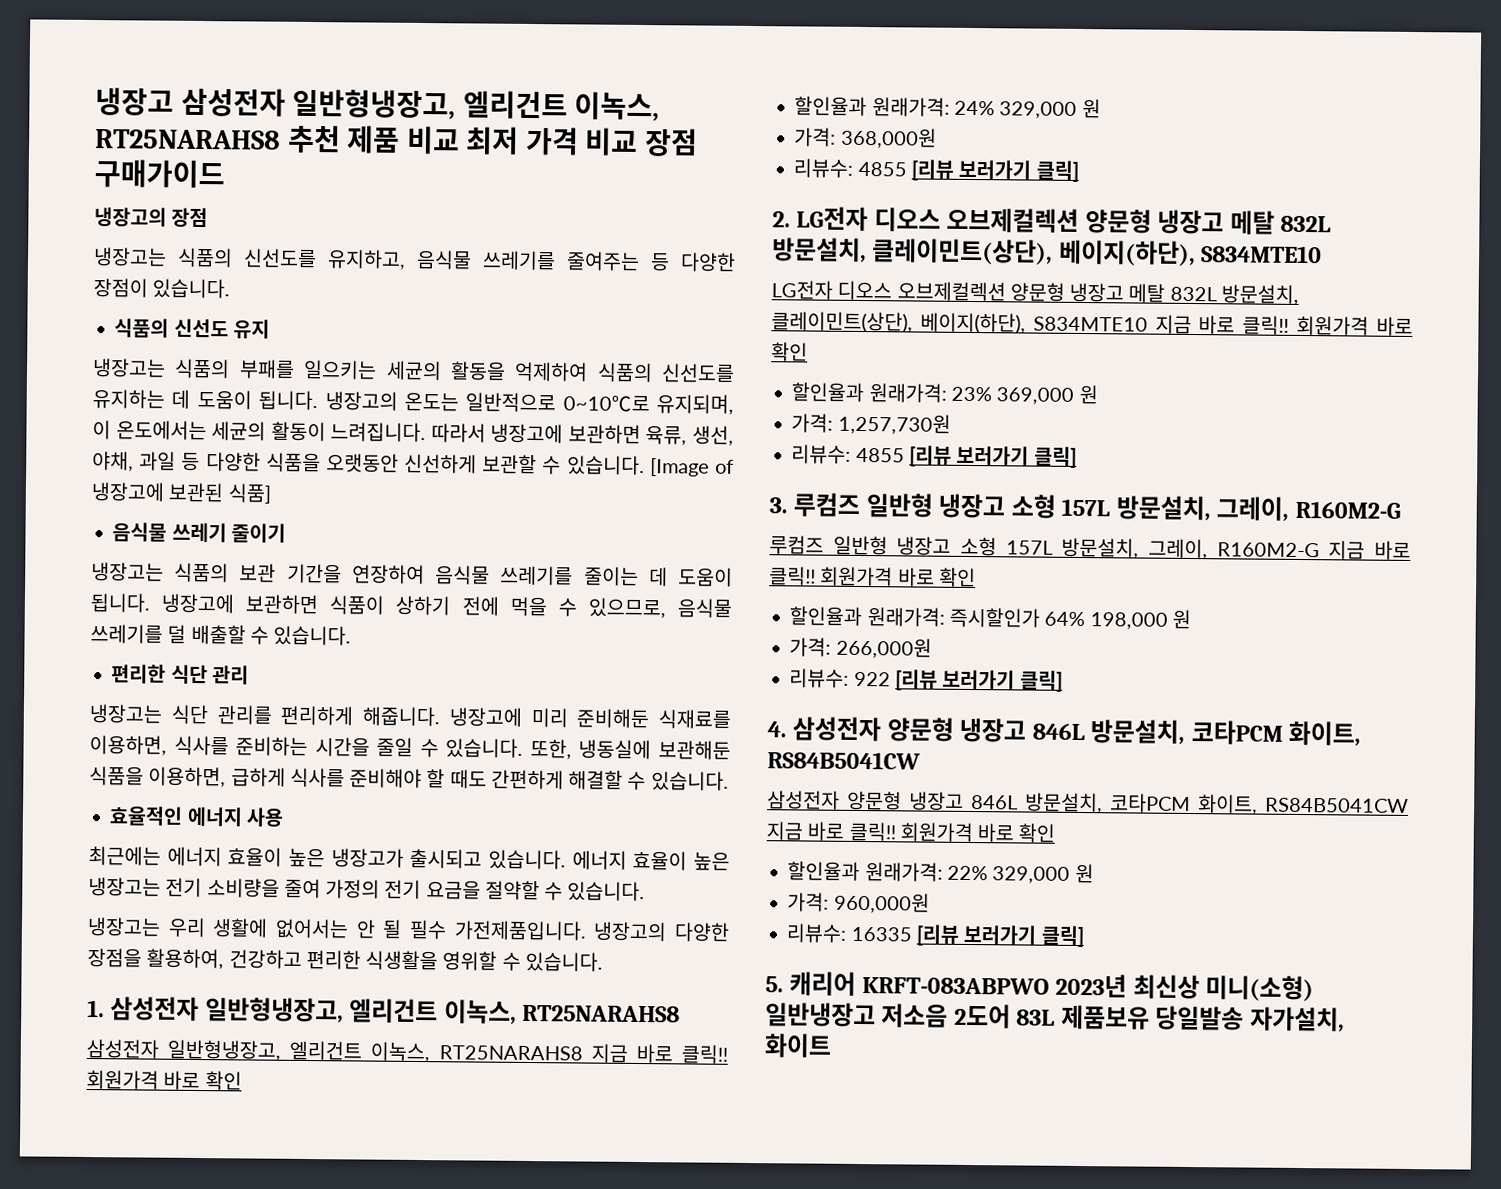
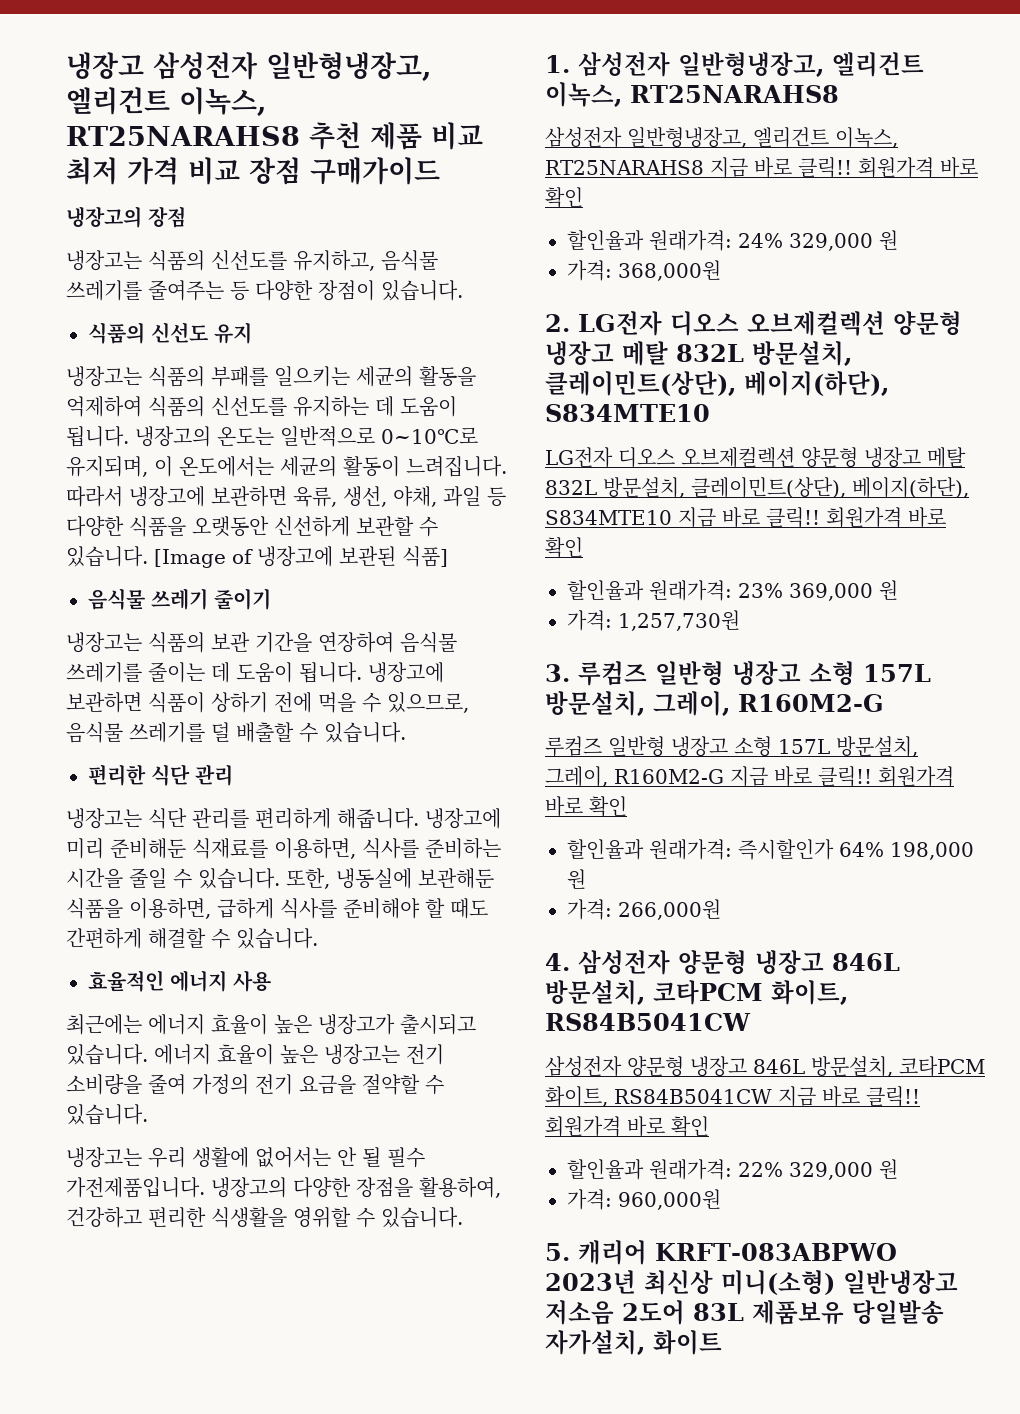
  가격: 368,000원
- 리뷰수: 4855 [리뷰 보러가기 클릭]
  가격: 1,257,730원
- 리뷰수: 4855 [리뷰 보러가기 클릭]
- 리뷰수: 922 [리뷰 보러가기 클릭]
- 리뷰수: 16335 [리뷰 보러가기 클릭]

